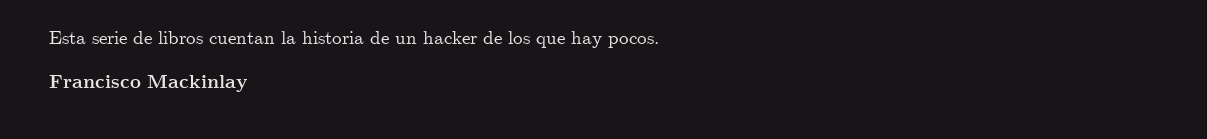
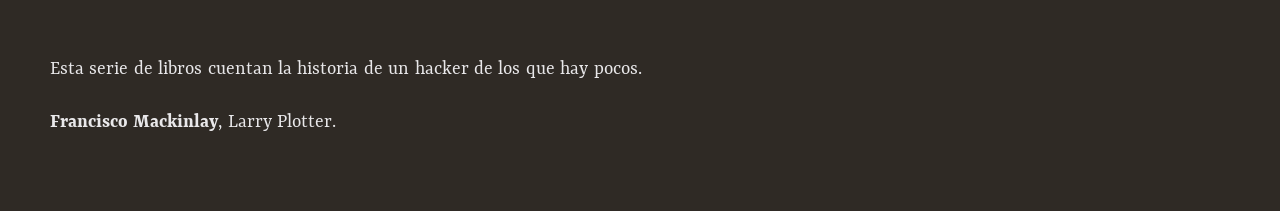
- Francisco Mackinlay
+ Francisco Mackinlay, Larry Plotter.

